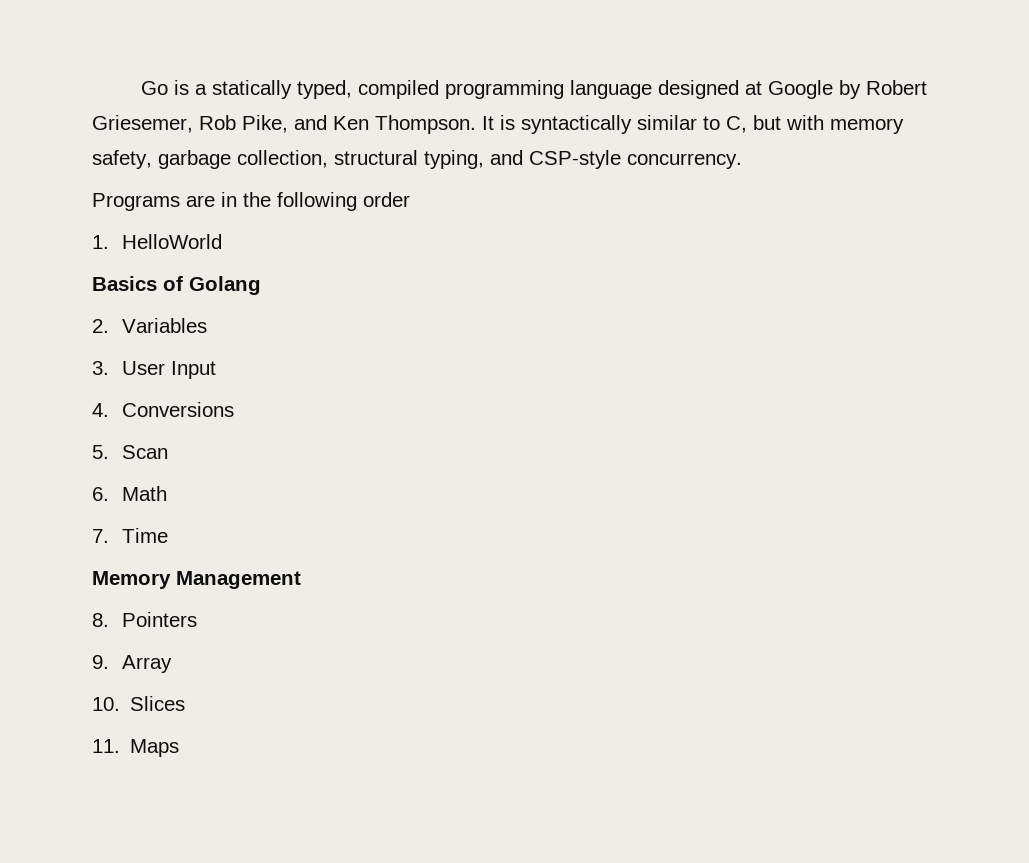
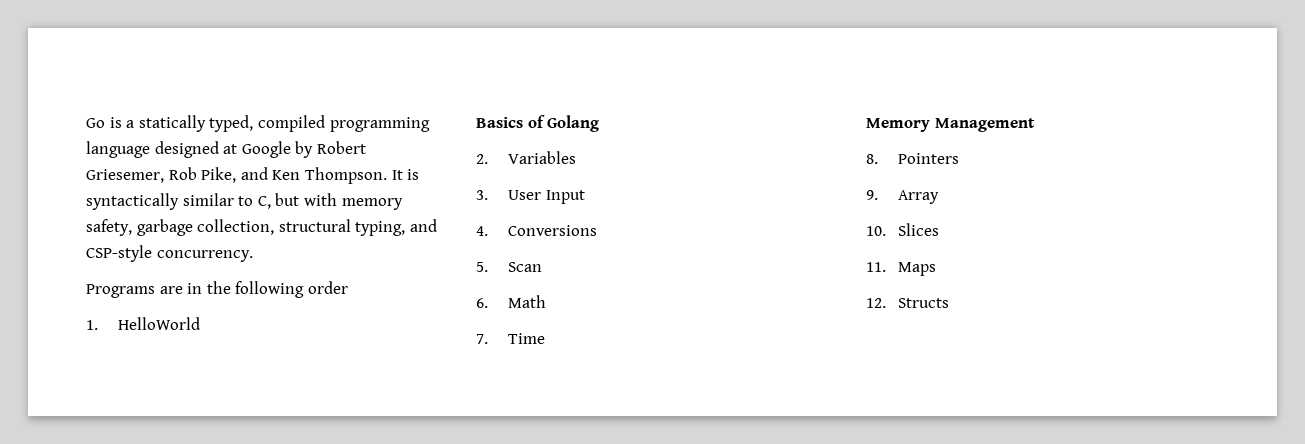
+ 12. Structs

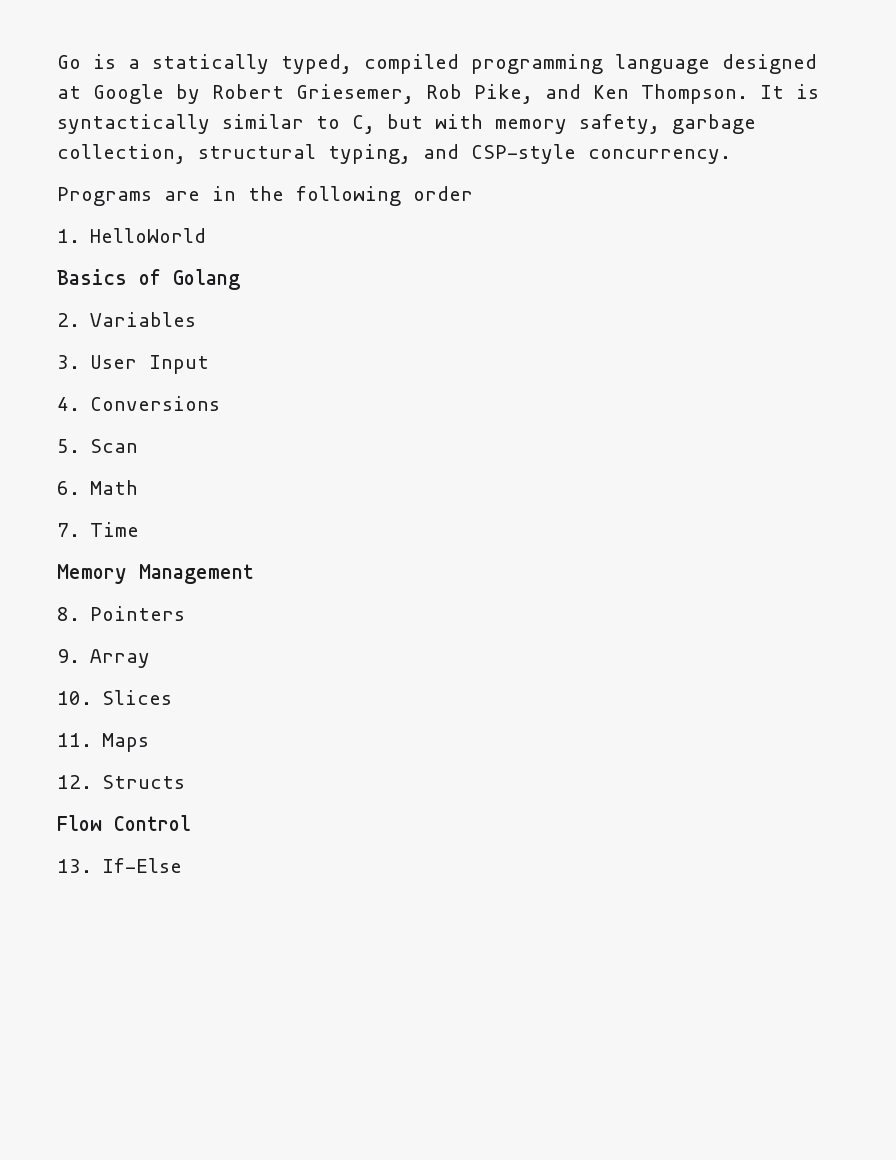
+ Flow Control
+ 13. If-Else

